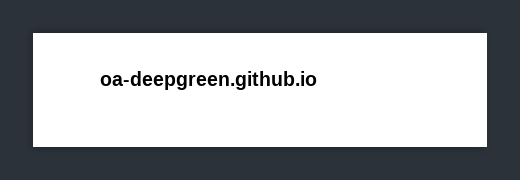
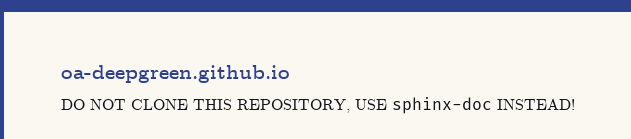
+ DO NOT CLONE THIS REPOSITORY, USE sphinx-doc INSTEAD!

